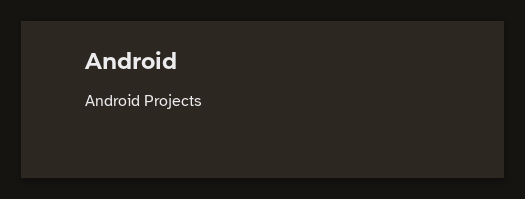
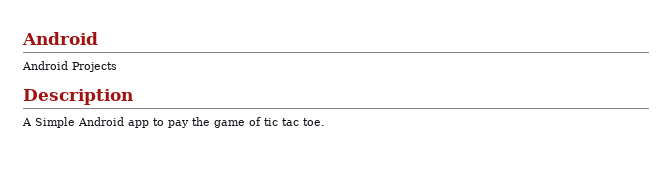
+ Description
+ A Simple Android app to pay the game of tic tac toe.

